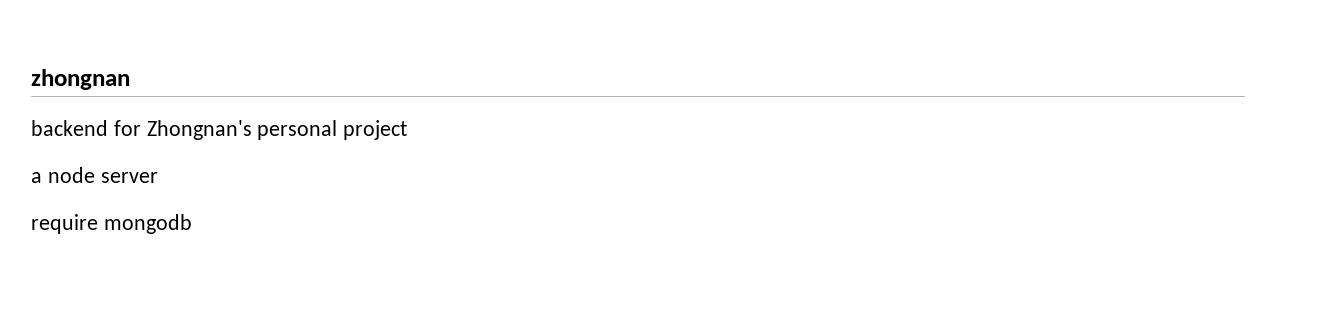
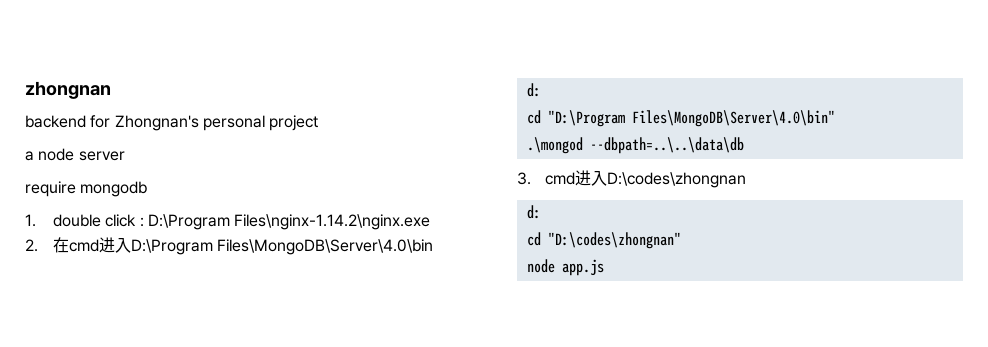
+ 1. double click : D:\Program Files\nginx-1.14.2\nginx.exe
+ 2.在cmd进入D:\Program Files\MongoDB\Server\4.0\bin
+ d:
+ cd "D:\Program Files\MongoDB\Server\4.0\bin"
+ .\mongod --dbpath=..\..\data\db
+ 3. cmd进入D:\codes\zhongnan
+ d:
+ cd "D:\codes\zhongnan"
+ node app.js

